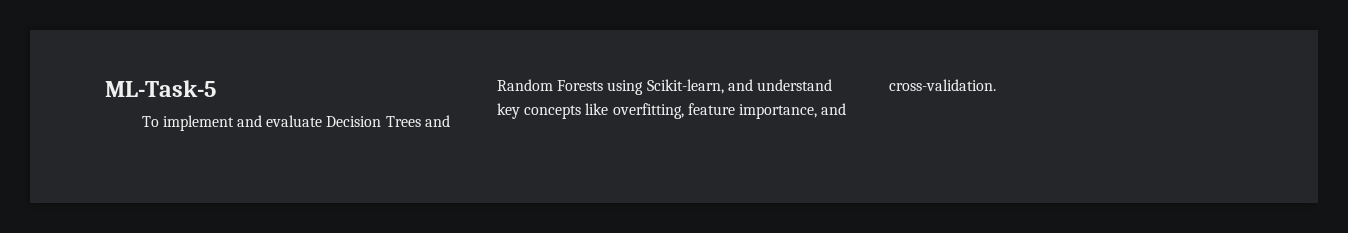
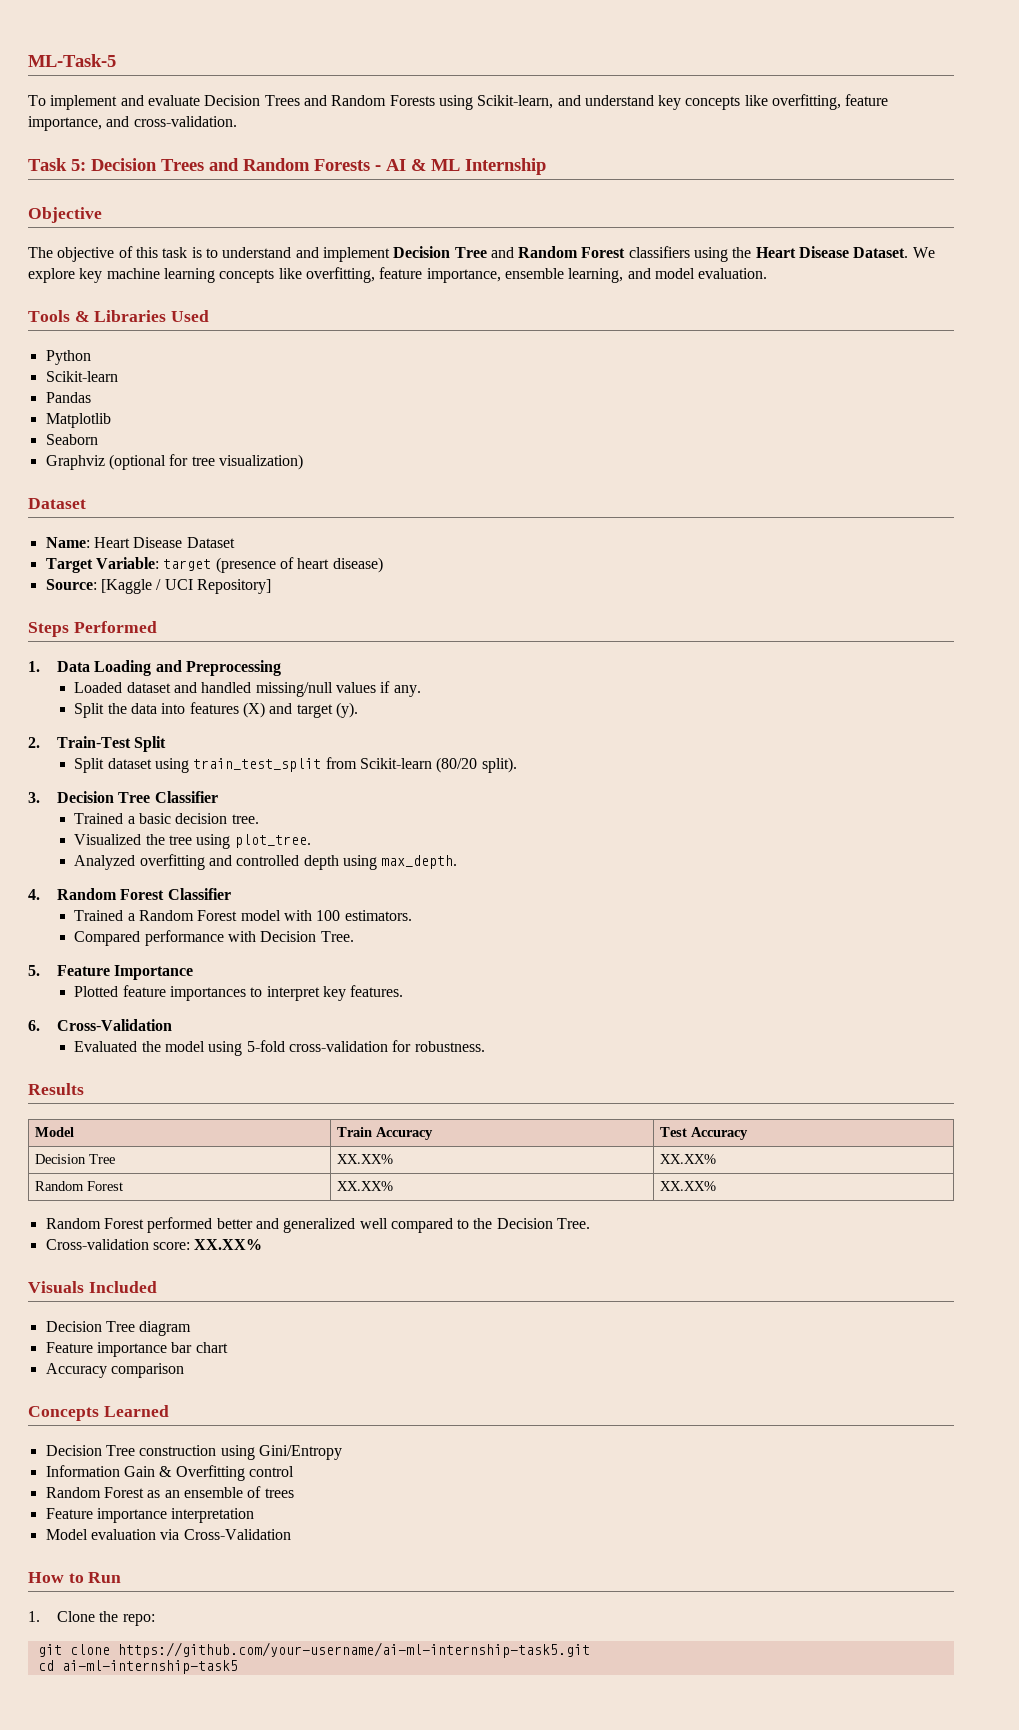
+ Task 5: Decision Trees and Random Forests - AI & ML Internship
+ Objective
+ The objective of this task is to understand and implement Decision Tree and Random Forest classifiers using the Heart Disease Dataset. We explore key machine learning concepts like overfitting, feature importance, ensemble learning, and model evaluation.
+ Tools & Libraries Used
+ Python
+ Scikit-learn
+ Pandas
+ Matplotlib
+ Seaborn
+ Graphviz (optional for tree visualization)
+ Dataset
+ Name: Heart Disease Dataset
+ Target Variable: target (presence of heart disease)
+ Source: [Kaggle / UCI Repository]
+ Steps Performed
+ 1. Data Loading and Preprocessing
+ Loaded dataset and handled missing/null values if any.
+ Split the data into features (X) and target (y).
+ 2. Train-Test Split
+ Split dataset using train_test_split from Scikit-learn (80/20 split).
+ 3. Decision Tree Classifier
+ Trained a basic decision tree.
+ Visualized the tree using plot_tree.
+ Analyzed overfitting and controlled depth using max_depth.
+ 4. Random Forest Classifier
+ Trained a Random Forest model with 100 estimators.
+ Compared performance with Decision Tree.
+ 5. Feature Importance
+ Plotted feature importances to interpret key features.
+ 6. Cross-Validation
+ Evaluated the model using 5-fold cross-validation for robustness.
+ Results
+ Model | Train Accuracy | Test Accuracy
+ Decision Tree | XX.XX% | XX.XX%
+ Random Forest | XX.XX% | XX.XX%
+ Random Forest performed better and generalized well compared to the Decision Tree.
+ Cross-validation score: XX.XX%
+ Visuals Included
+ Decision Tree diagram
+ Feature importance bar chart
+ Accuracy comparison
+ Concepts Learned
+ Decision Tree construction using Gini/Entropy
+ Information Gain & Overfitting control
+ Random Forest as an ensemble of trees
+ Feature importance interpretation
+ Model evaluation via Cross-Validation
+ How to Run
+ 1. Clone the repo:
+ git clone https://github.com/your-username/ai-ml-internship-task5.git
+ cd ai-ml-internship-task5

